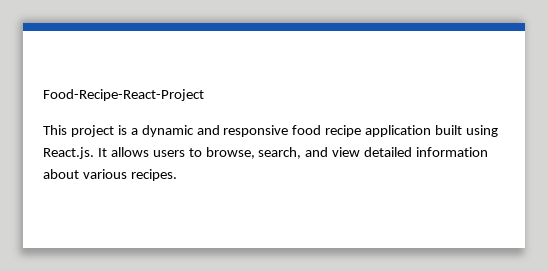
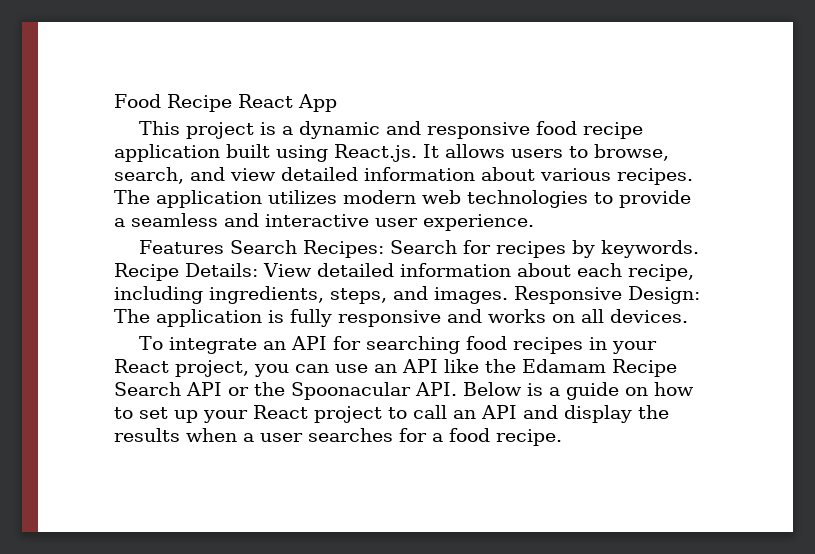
- Food-Recipe-React-Project
+ Food Recipe React App
+ The application utilizes modern web technologies to provide a seamless and interactive user experience.
+ Features Search Recipes: Search for recipes by keywords. Recipe Details: View detailed information about each recipe, including ingredients, steps, and images. Responsive Design: The application is fully responsive and works on all devices.
+ To integrate an API for searching food recipes in your React project, you can use an API like the Edamam Recipe Search API or the Spoonacular API. Below is a guide on how to set up your React project to call an API and display the results when a user searches for a food recipe.

